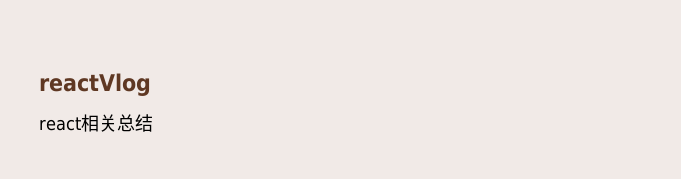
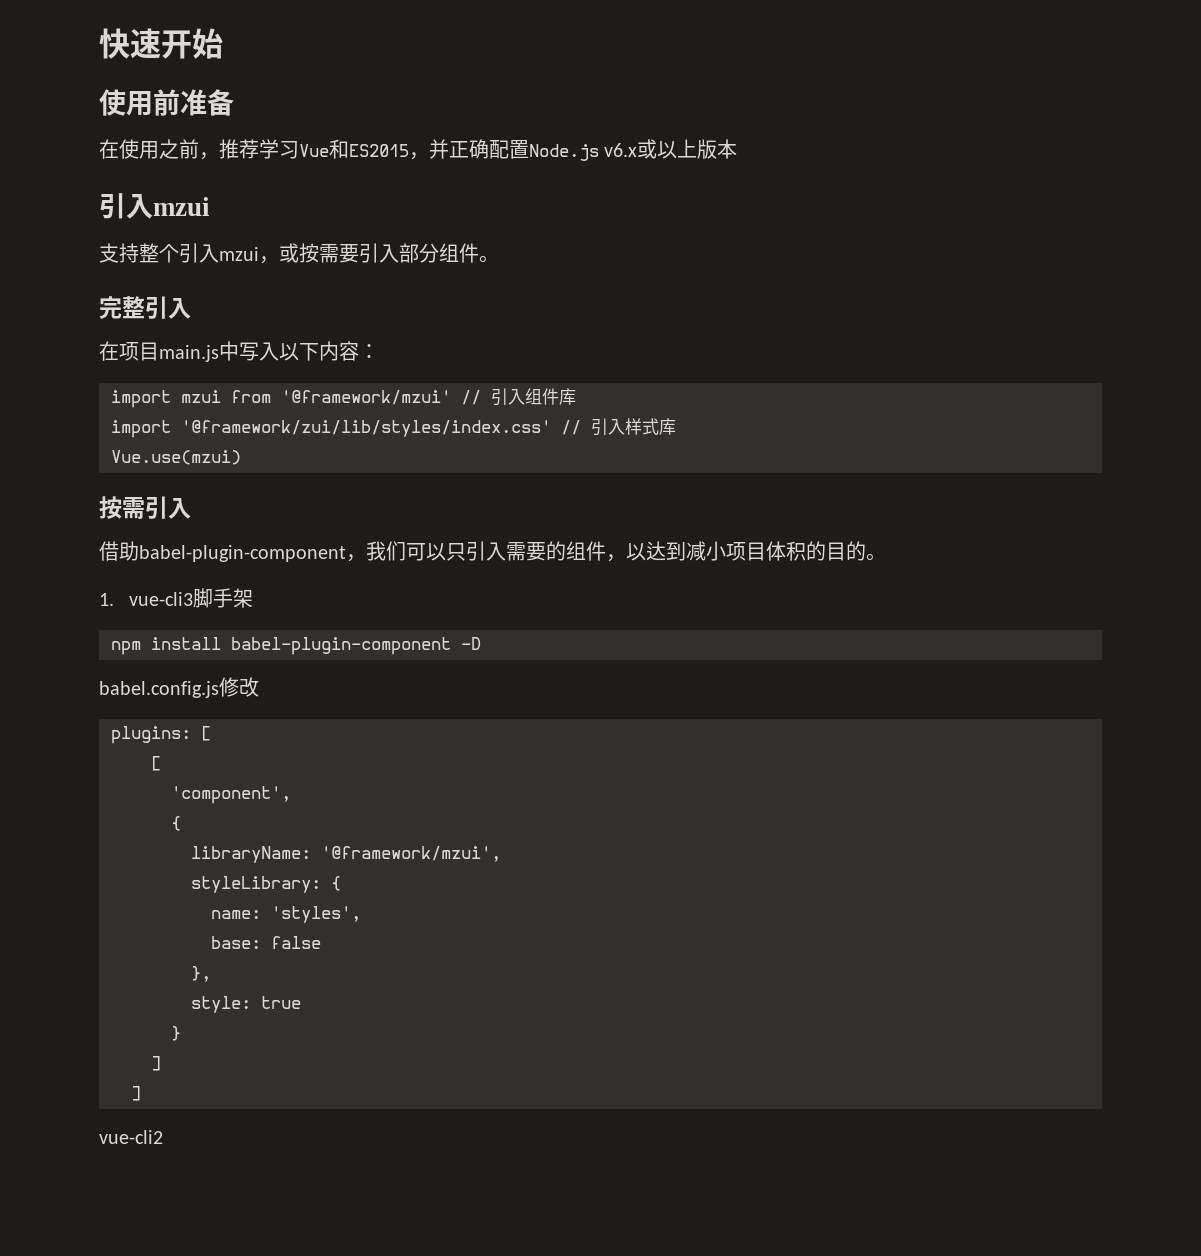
- reactVlog
- react相关总结
+ 快速开始
+ 使用前准备
+ 在使用之前，推荐学习Vue和ES2015，并正确配置Node.js v6.x或以上版本
+ 引入mzui
+ 支持整个引入mzui，或按需要引入部分组件。
+ 完整引入
+ 在项目main.js中写入以下内容：
+ import mzui from '@framework/mzui' // 引入组件库
+ import '@framework/zui/lib/styles/index.css' // 引入样式库
+ Vue.use(mzui)
+ 按需引入
+ 借助babel-plugin-component，我们可以只引入需要的组件，以达到减小项目体积的目的。
+ 1. vue-cli3脚手架
+ npm install babel-plugin-component -D
+ babel.config.js修改
+ plugins: [
+ [
+ 'component',
+ {
+ libraryName: '@framework/mzui',
+ styleLibrary: {
+ name: 'styles',
+ base: false
+ },
+ style: true
+ }
+ ]
+ ]
+ vue-cli2

